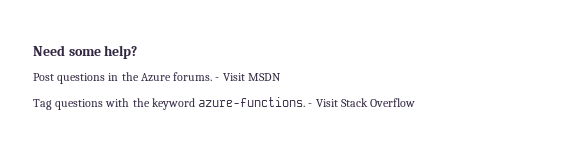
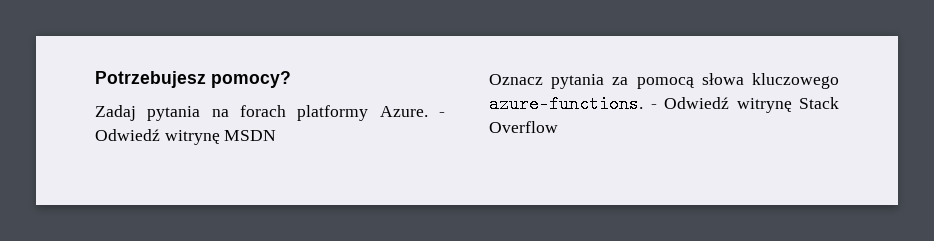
- Need some help?
- Post questions in the Azure forums. - Visit MSDN
- Tag questions with the keyword azure-functions. - Visit Stack Overflow
+ Potrzebujesz pomocy?
+ Zadaj pytania na forach platformy Azure. - Odwiedź witrynę MSDN
+ Oznacz pytania za pomocą słowa kluczowego azure-functions. - Odwiedź witrynę Stack Overflow

